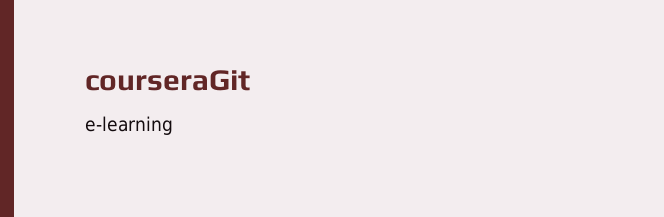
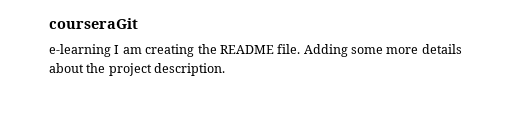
- e-learning
+ e-learning I am creating the README file. Adding some more details about the project description.

